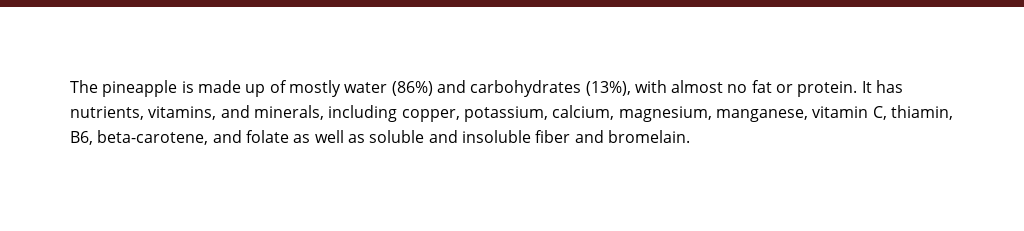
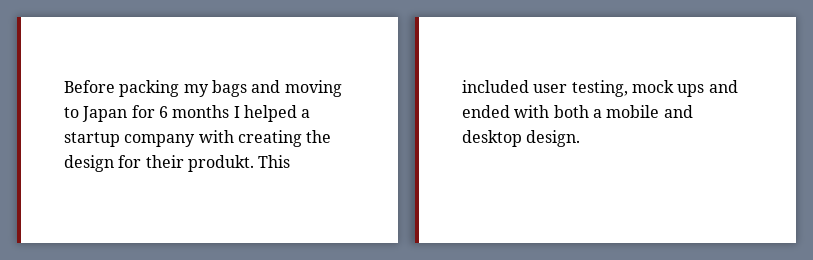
- The pineapple is made up of mostly water (86%) and carbohydrates (13%), with almost no fat or protein. It has nutrients, vitamins, and minerals, including copper, potassium, calcium, magnesium, manganese, vitamin C, thiamin, B6, beta-carotene, and folate as well as soluble and insoluble fiber and bromelain.
+ Before packing my bags and moving to Japan for 6 months I helped a startup company with creating the design for their produkt. This included user testing, mock ups and ended with both a mobile and desktop design.

